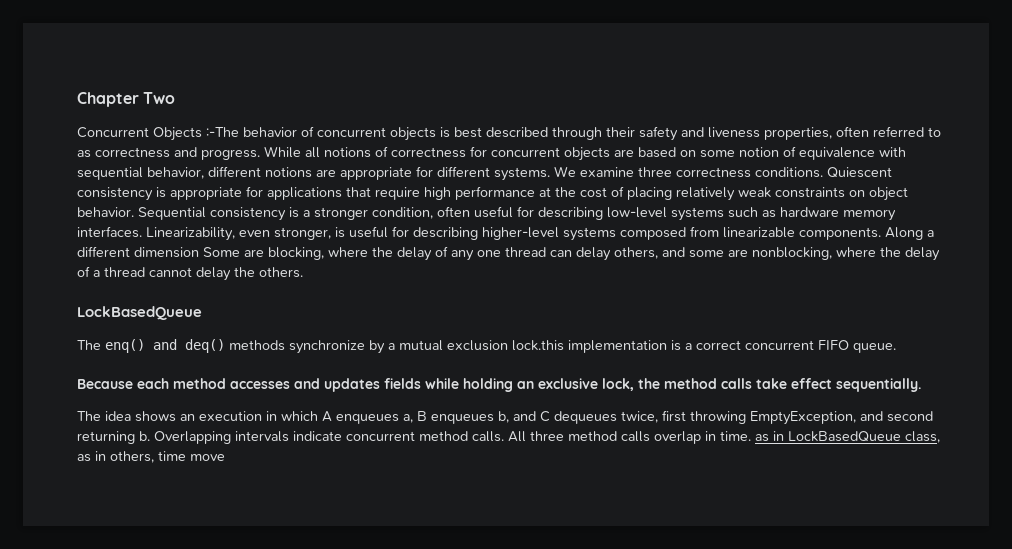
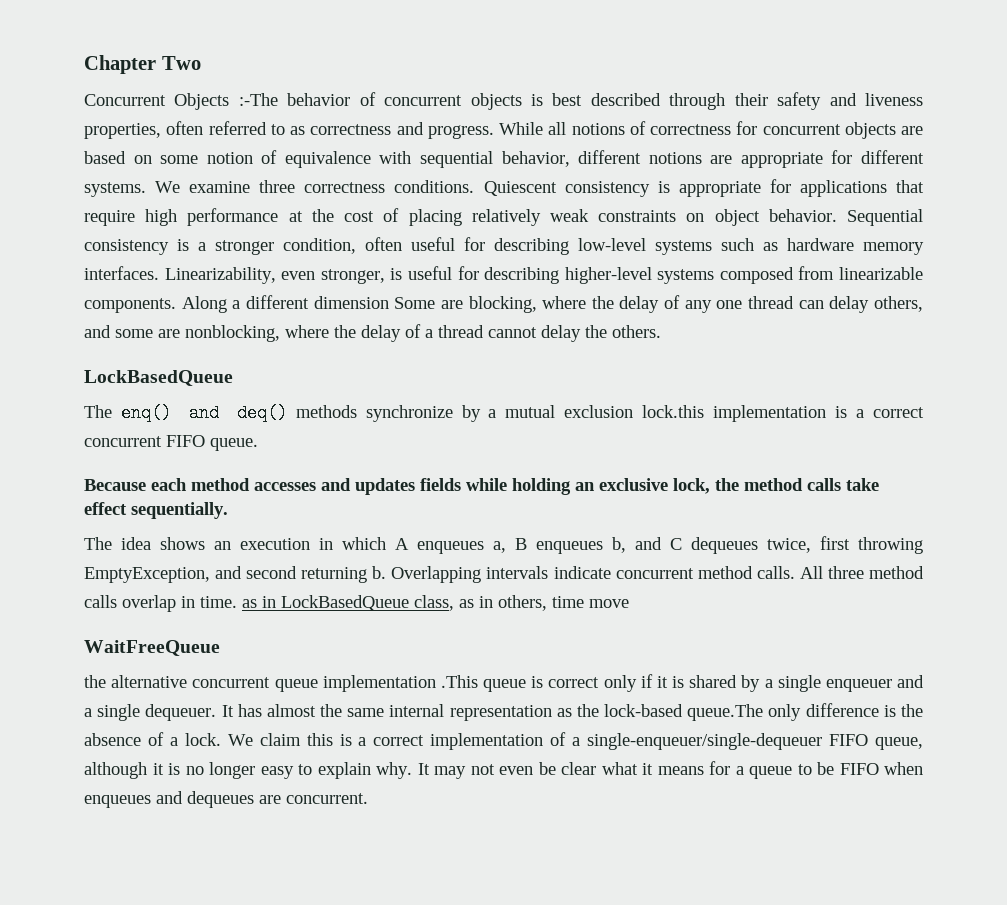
+ WaitFreeQueue
+ the alternative concurrent queue implementation .This queue is correct only if it is shared by a single enqueuer and a single dequeuer. It has almost the same internal representation as the lock-based queue.The only difference is the absence of a lock. We claim this is a correct implementation of a single-enqueuer/single-dequeuer FIFO queue, although it is no longer easy to explain why. It may not even be clear what it means for a queue to be FIFO when enqueues and dequeues are concurrent.

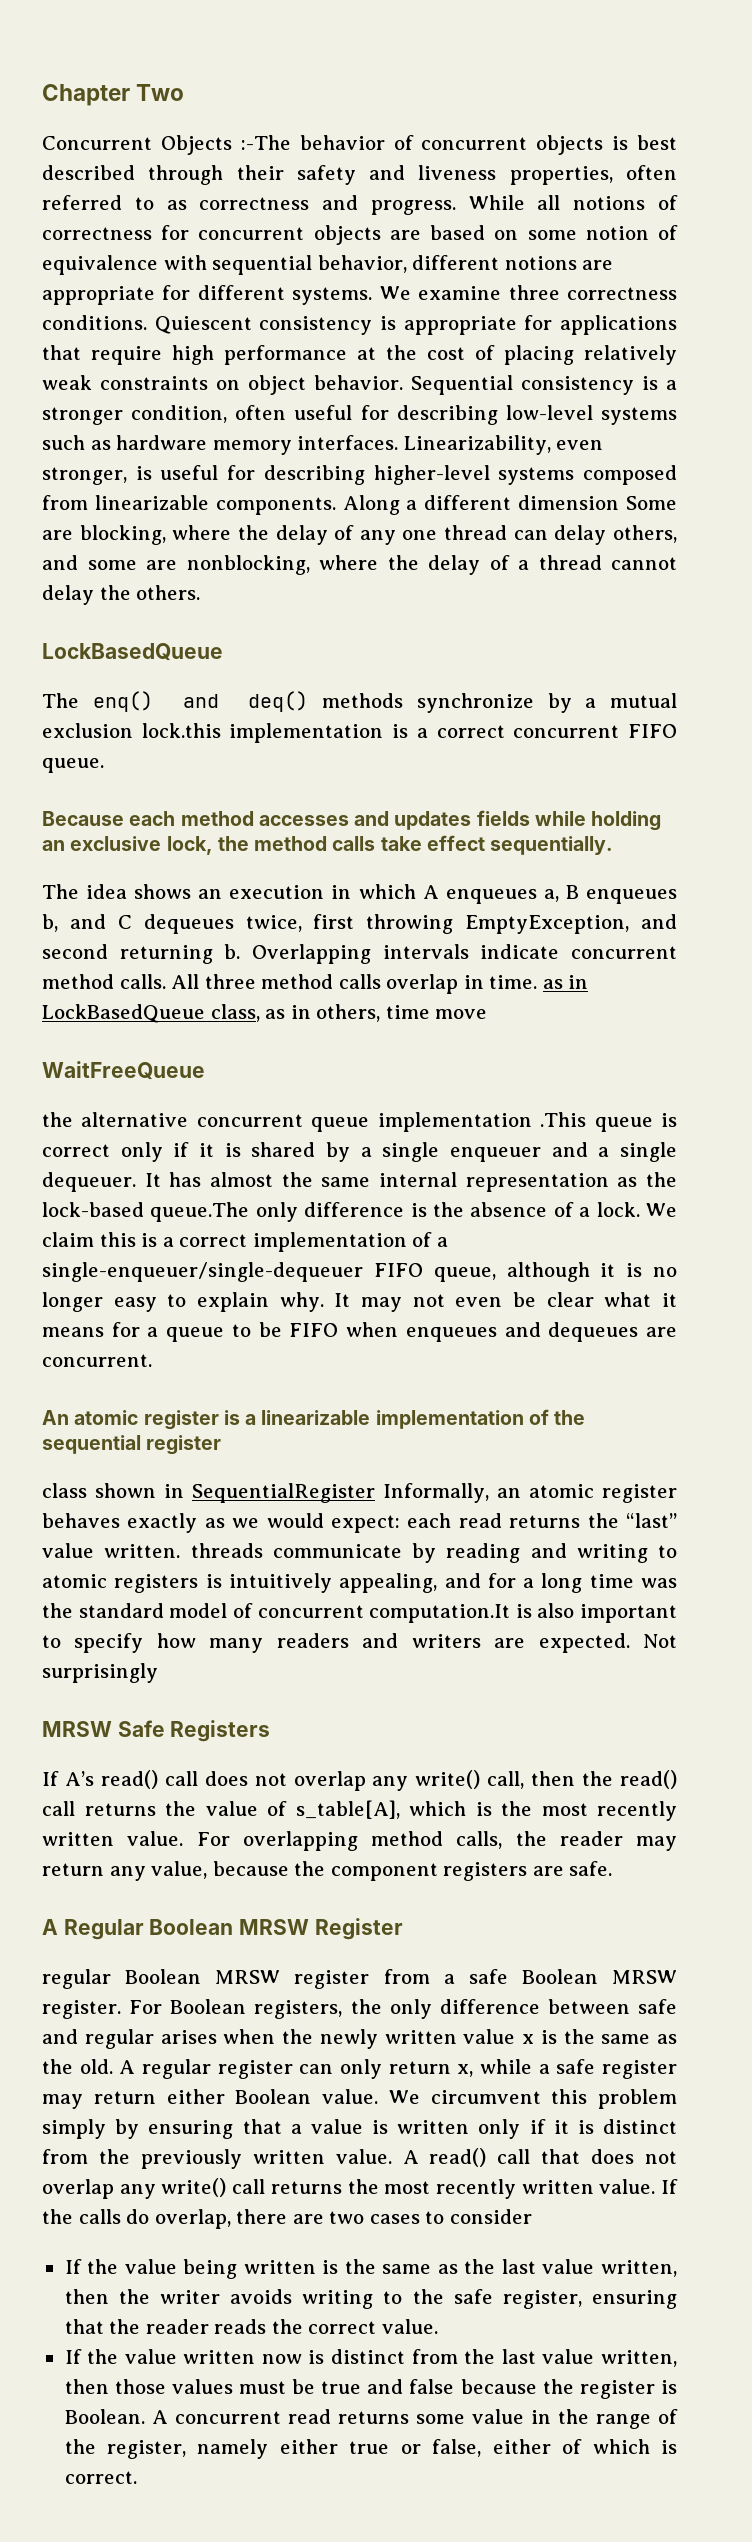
+ An atomic register is a linearizable implementation of the sequential register
+ class shown in SequentialRegister Informally, an atomic register behaves exactly as we would expect: each read returns the “last” value written. threads communicate by reading and writing to atomic registers is intuitively appealing, and for a long time was the standard model of concurrent computation.It is also important to specify how many readers and writers are expected. Not surprisingly
+ MRSW Safe Registers
+ If A’s read() call does not overlap any write() call, then the read() call returns the value of s_table[A], which is the most recently written value. For overlapping method calls, the reader may return any value, because the component registers are safe.
+ A Regular Boolean MRSW Register
+ regular Boolean MRSW register from a safe Boolean MRSW register. For Boolean registers, the only difference between safe and regular arises when the newly written value x is the same as the old. A regular register can only return x, while a safe register may return either Boolean value. We circumvent this problem simply by ensuring that a value is written only if it is distinct from the previously written value. A read() call that does not overlap any write() call returns the most recently written value. If the calls do overlap, there are two cases to consider
+ If the value being written is the same as the last value written, then the writer avoids writing to the safe register, ensuring that the reader reads the correct value.
+ If the value written now is distinct from the last value written, then those values must be true and false because the register is Boolean. A concurrent read returns some value in the range of the register, namely either true or false, either of which is correct.

